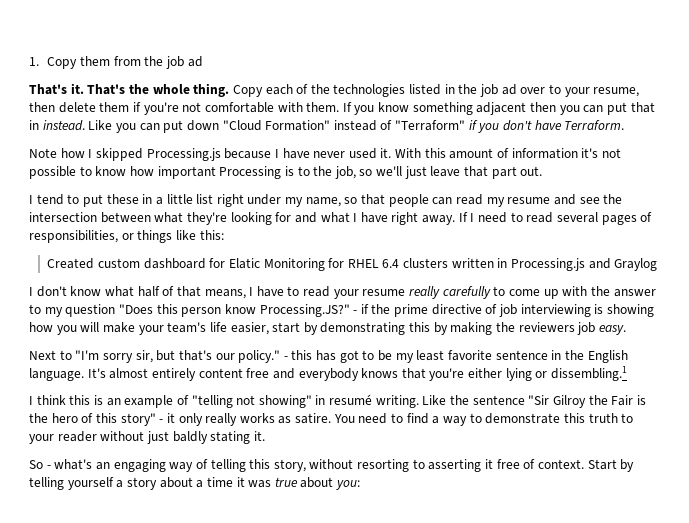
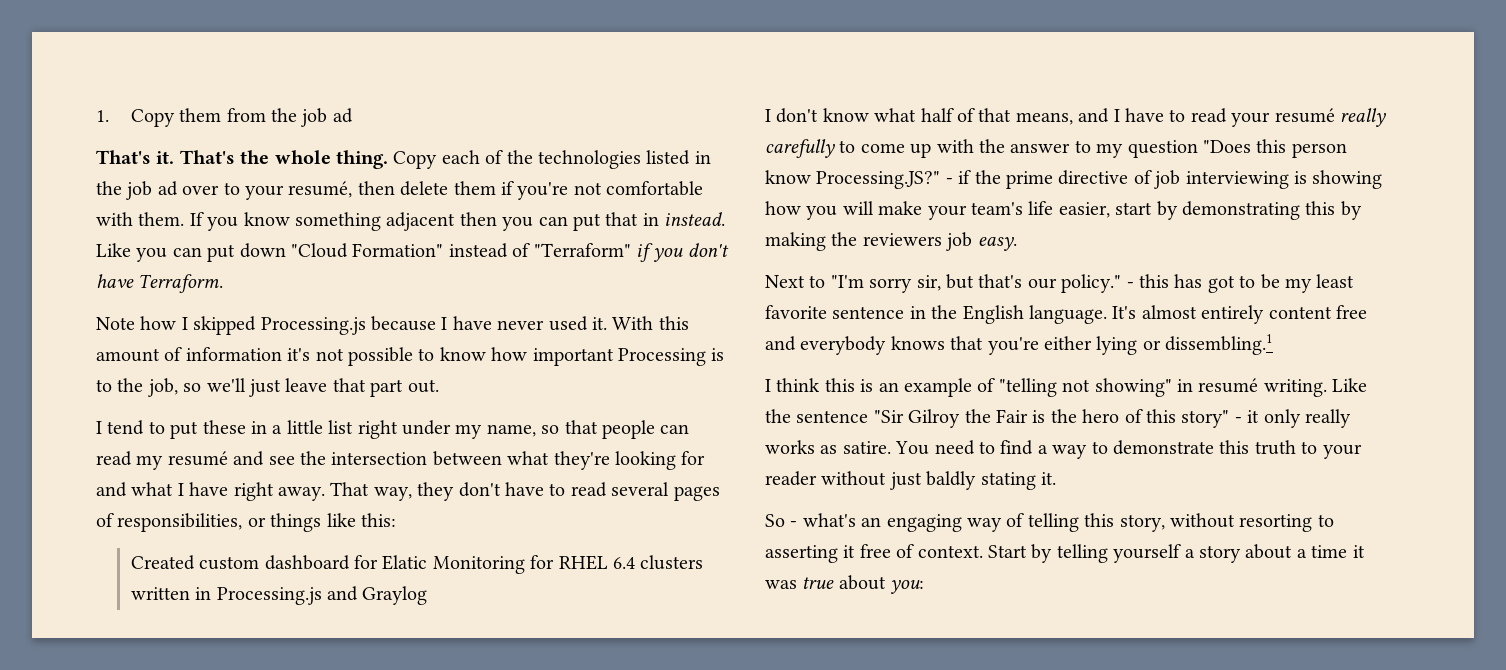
- Copy each of the technologies listed in the job ad over to your resume, then delete them if you're not comfortable with them.
+ Copy each of the technologies listed in the job ad over to your resumé, then delete them if you're not comfortable with them.
- I tend to put these in a little list right under my name, so that people can read my resume and see the intersection between what they're looking for and what I have right away.
+ I tend to put these in a little list right under my name, so that people can read my resumé and see the intersection between what they're looking for and what I have right away.
- If I need to read several pages of responsibilities, or things like this:
+ That way, they don't have to read several pages of responsibilities, or things like this:
- I don't know what half of that means, I have to read your resume really carefully to come up with the answer to my question "Does this person know Processing.JS?"
+ I don't know what half of that means, and I have to read your resumé really carefully to come up with the answer to my question "Does this person know Processing.JS?"

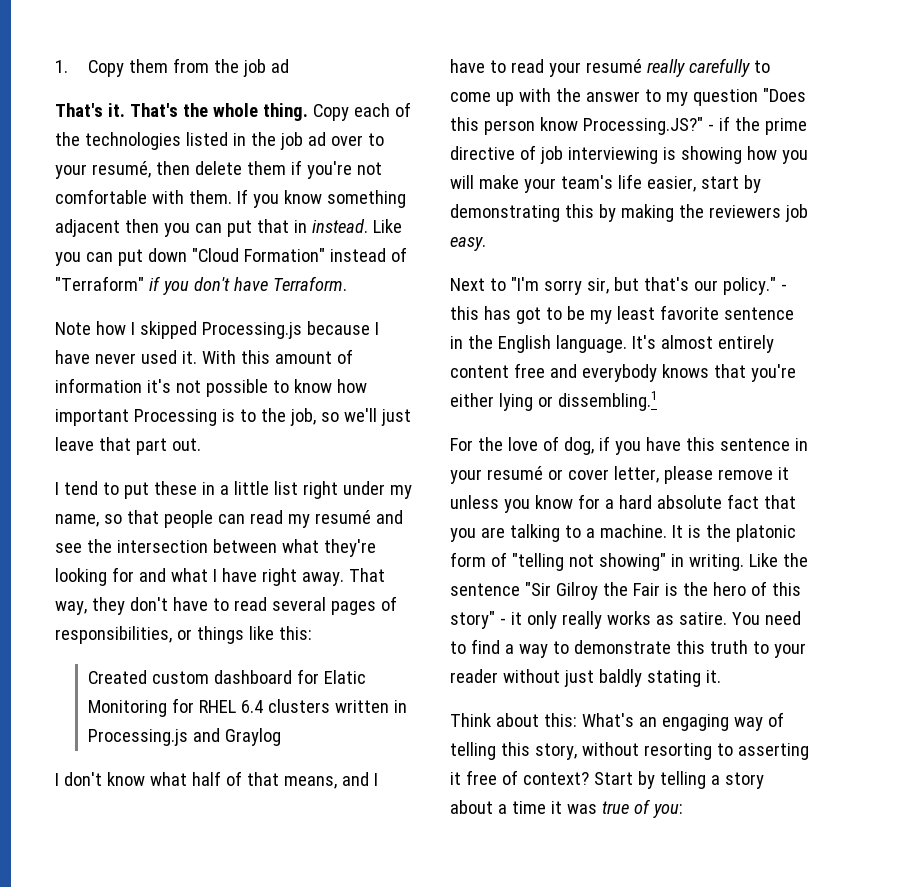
- I think this is an example of "telling not showing" in resumé writing.
+ For the love of dog, if you have this sentence in your resumé or cover letter, please remove it unless you know for a hard absolute fact that you are talking to a machine. It is the platonic form of "telling not showing" in writing.
- So - what's an engaging way of telling this story, without resorting to asserting it free of context.
+ Think about this: What's an engaging way of telling this story, without resorting to asserting it free of context?
- Start by telling yourself a story about a time it was true about you:
+ Start by telling a story about a time it was true of you:

